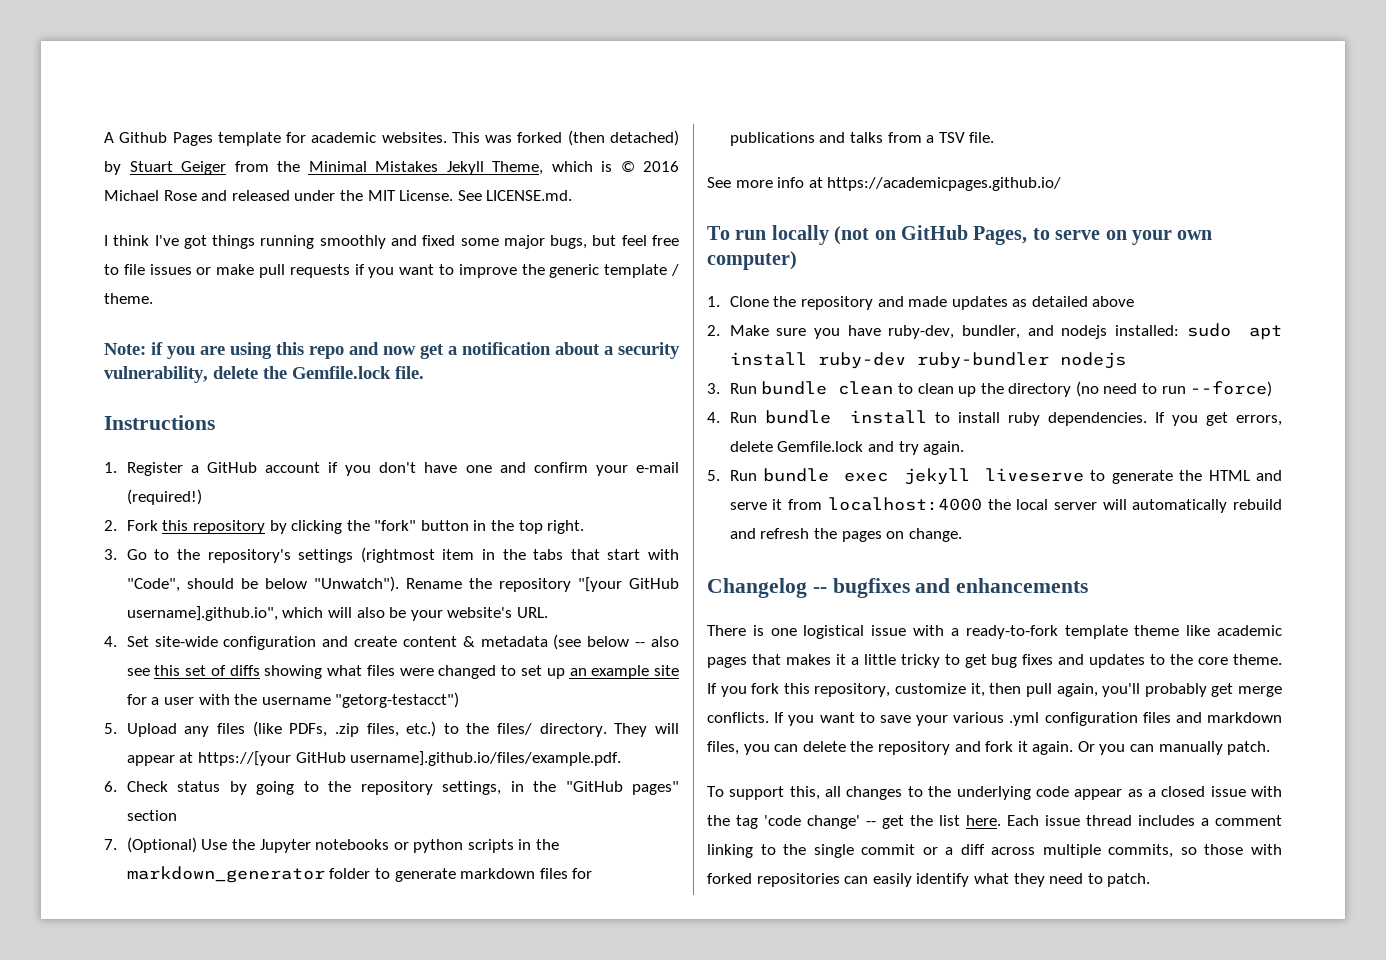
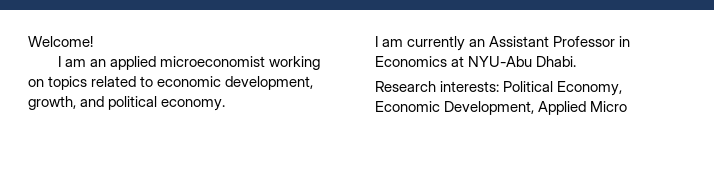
- A Github Pages template for academic websites. This was forked (then detached) by Stuart Geiger from the Minimal Mistakes Jekyll Theme, which is © 2016 Michael Rose and released under the MIT License. See LICENSE.md.
- I think I've got things running smoothly and fixed some major bugs, but feel free to file issues or make pull requests if you want to improve the generic template / theme.
- Note: if you are using this repo and now get a notification about a security vulnerability, delete the Gemfile.lock file.
- Instructions
- 1. Register a GitHub account if you don't have one and confirm your e-mail (required!)
- 2. Fork this repository by clicking the "fork" button in the top right.
- 3. Go to the repository's settings (rightmost item in the tabs that start with "Code", should be below "Unwatch"). Rename the repository "[your GitHub username].github.io", which will also be your website's URL.
- 4. Set site-wide configuration and create content & metadata (see below -- also see this set of diffs showing what files were changed to set up an example site for a user with the username "getorg-testacct")
- 5. Upload any files (like PDFs, .zip files, etc.) to the files/ directory. They will appear at https://[your GitHub username].github.io/files/example.pdf.
- 6. Check status by going to the repository settings, in the "GitHub pages" section
- 7. (Optional) Use the Jupyter notebooks or python scripts in the markdown_generator folder to generate markdown files for publications and talks from a TSV file.
- See more info at https://academicpages.github.io/
- To run locally (not on GitHub Pages, to serve on your own computer)
- 1. Clone the repository and made updates as detailed above
- 2. Make sure you have ruby-dev, bundler, and nodejs installed: sudo apt install ruby-dev ruby-bundler nodejs
- 3. Run bundle clean to clean up the directory (no need to run --force)
- 4. Run bundle install to install ruby dependencies. If you get errors, delete Gemfile.lock and try again.
- 5. Run bundle exec jekyll liveserve to generate the HTML and serve it from localhost:4000 the local server will automatically rebuild and refresh the pages on change.
- Changelog -- bugfixes and enhancements
- There is one logistical issue with a ready-to-fork template theme like academic pages that makes it a little tricky to get bug fixes and updates to the core theme. If you fork this repository, customize it, then pull again, you'll probably get merge conflicts. If you want to save your various .yml configuration files and markdown files, you can delete the repository and fork it again. Or you can manually patch.
- To support this, all changes to the underlying code appear as a closed issue with the tag 'code change' -- get the list here. Each issue thread includes a comment linking to the single commit or a diff across multiple commits, so those with forked repositories can easily identify what they need to patch.
+ Welcome!
+ I am an applied microeconomist working on topics related to economic development, growth, and political economy.
+ I am currently an Assistant Professor in Economics at NYU-Abu Dhabi.
+ Research interests: Political Economy, Economic Development, Applied Micro

